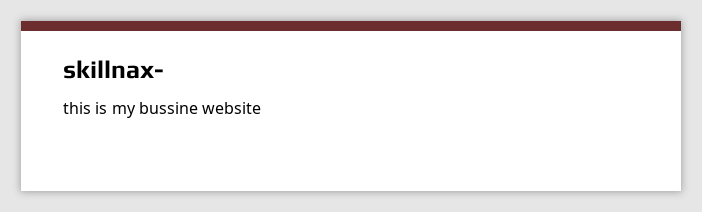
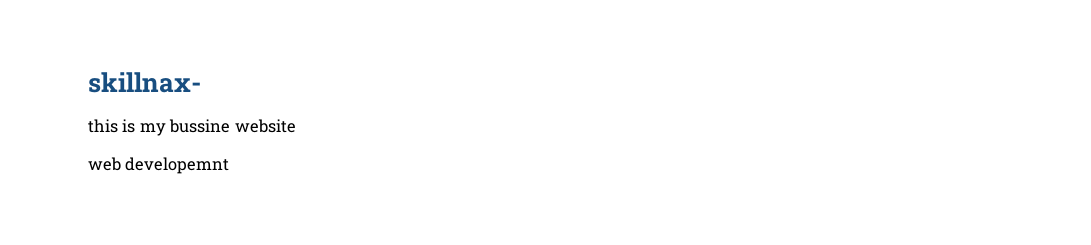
+ web developemnt

